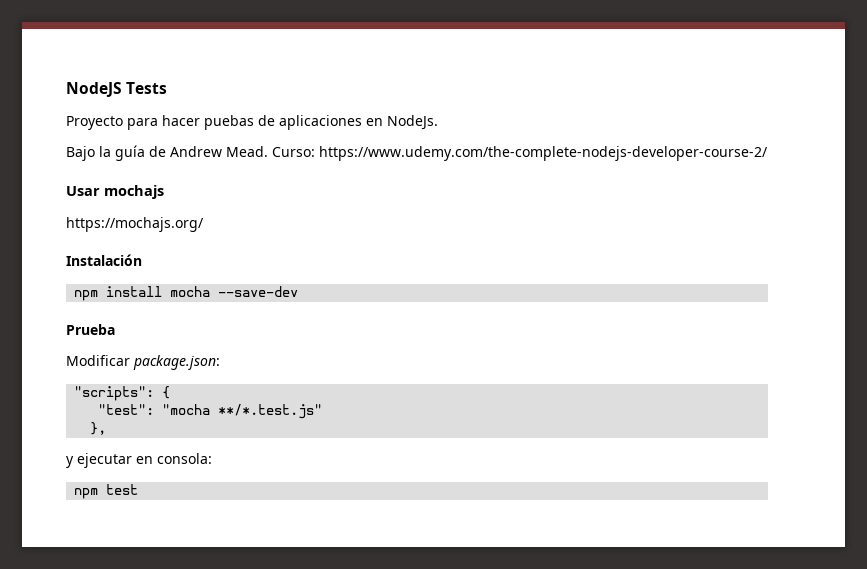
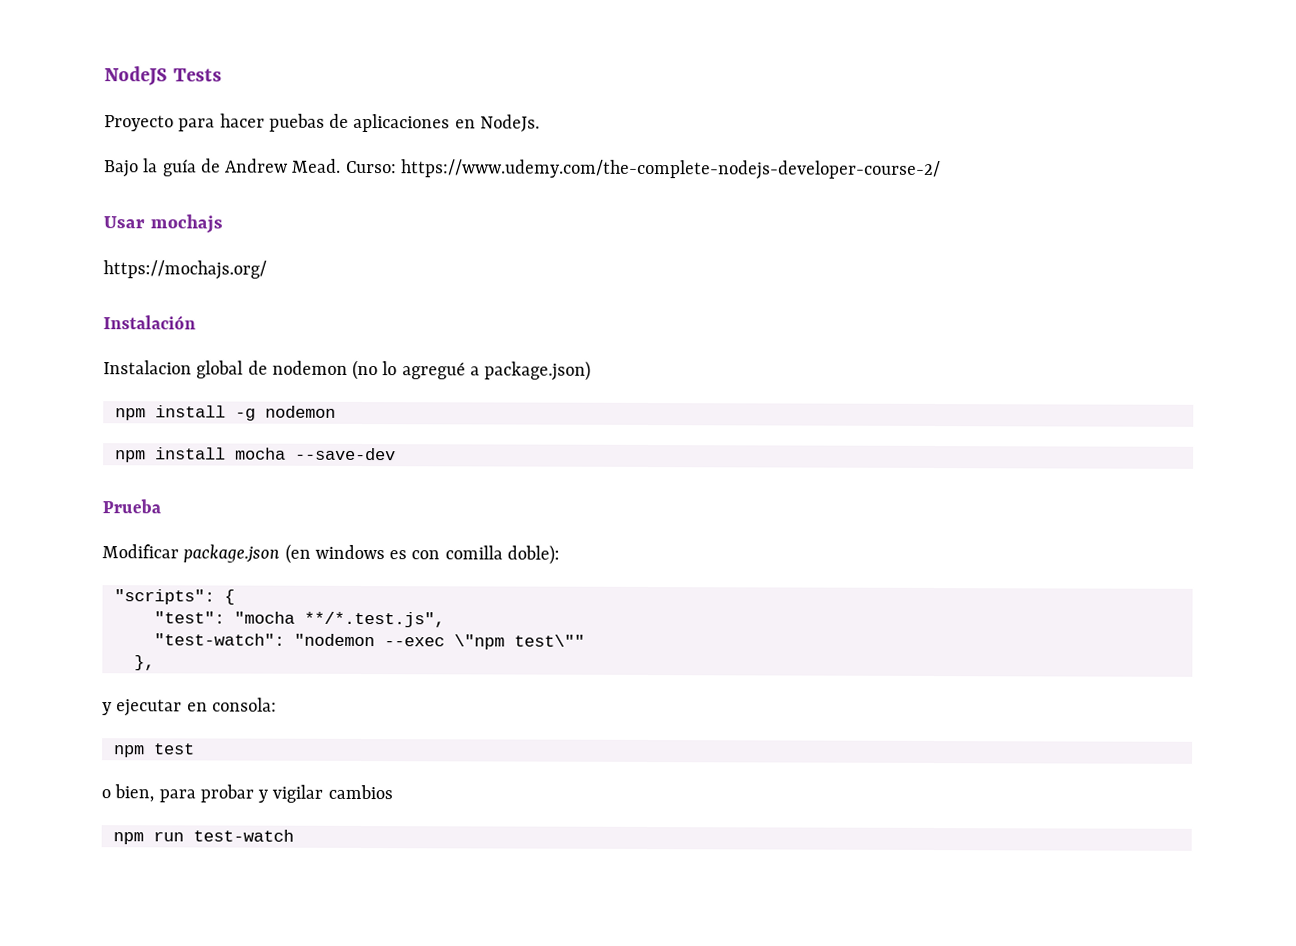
+ Instalacion global de nodemon (no lo agregué a package.json)
+ npm install -g nodemon
- Modificar package.json:
+ Modificar package.json (en windows es con comilla doble):
  "scripts": {
- "test": "mocha **/*.test.js"
+ "test": "mocha **/*.test.js",
+ "test-watch": "nodemon --exec \"npm test\""
+ o bien, para probar y vigilar cambios
+ npm run test-watch

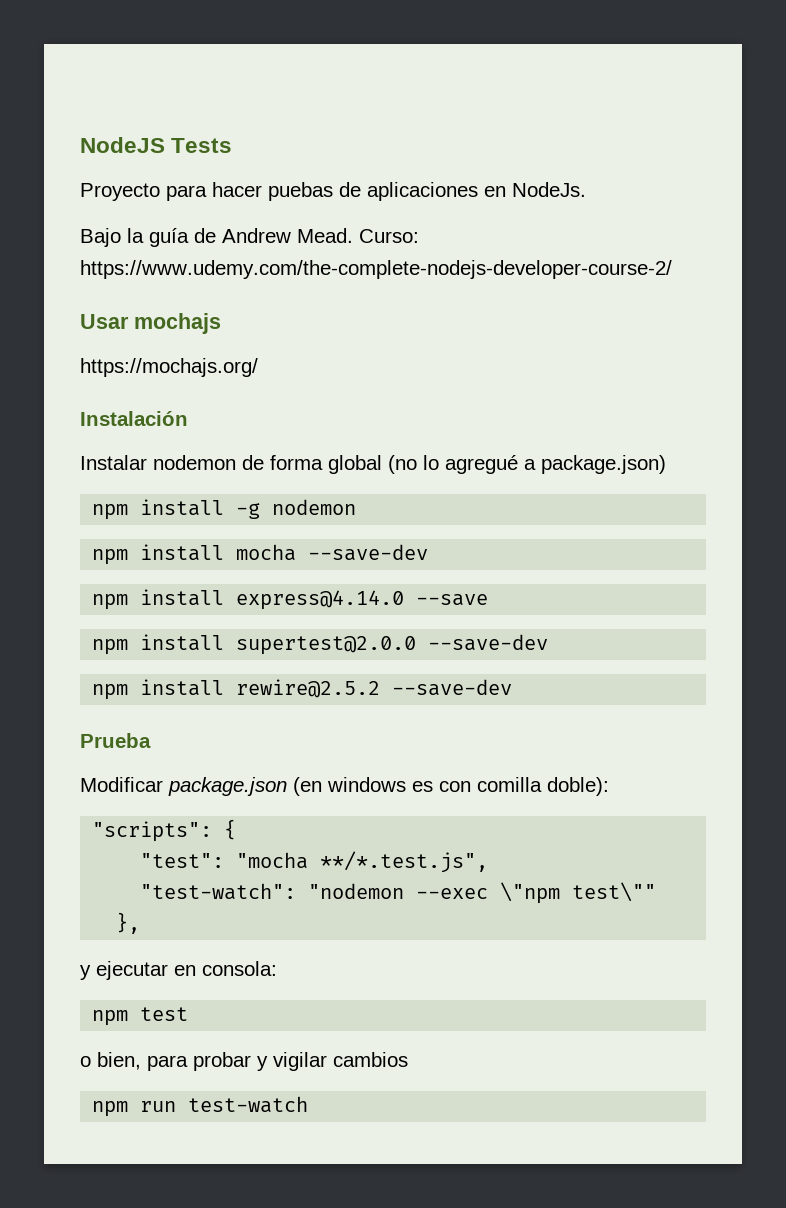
- Instalacion global de nodemon (no lo agregué a package.json)
+ Instalar nodemon de forma global (no lo agregué a package.json)
+ npm install express@4.14.0 --save
+ npm install supertest@2.0.0 --save-dev
+ npm install rewire@2.5.2 --save-dev

